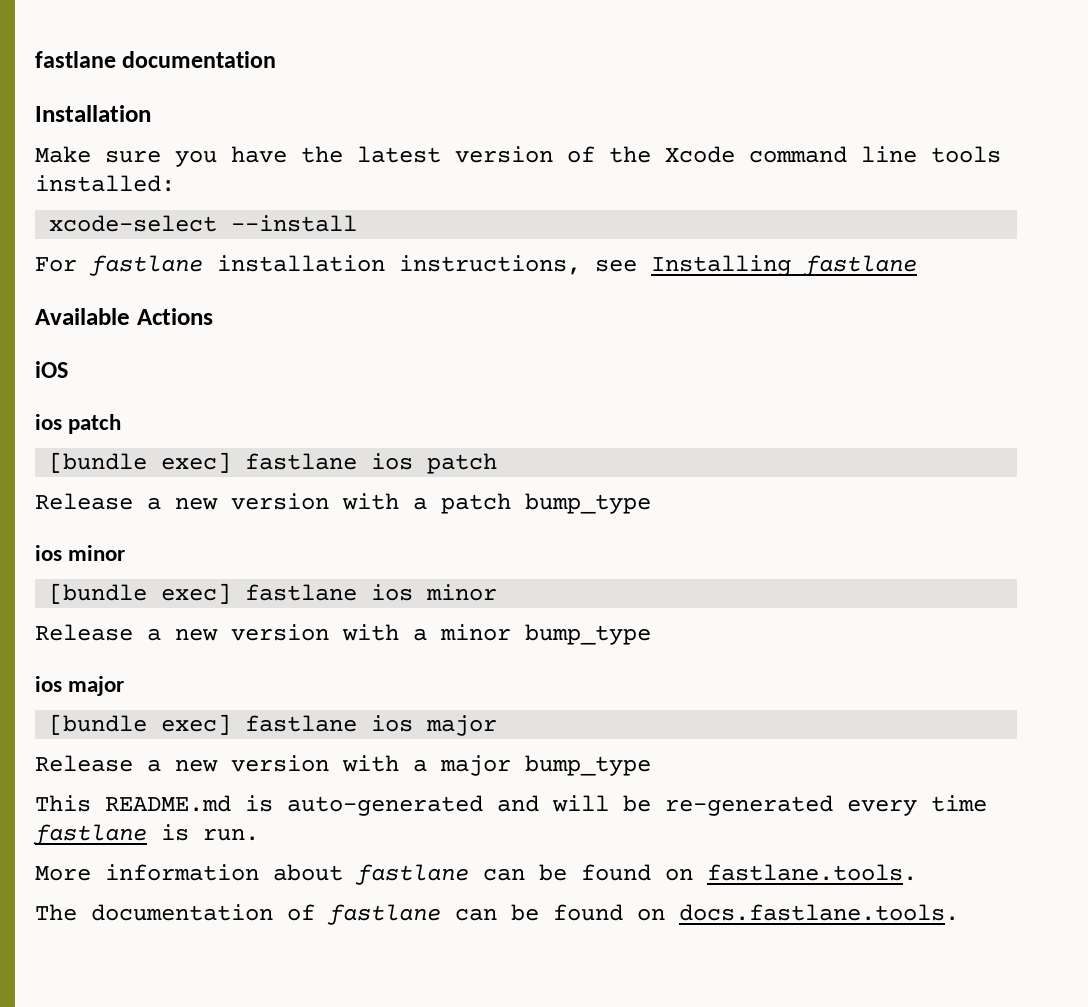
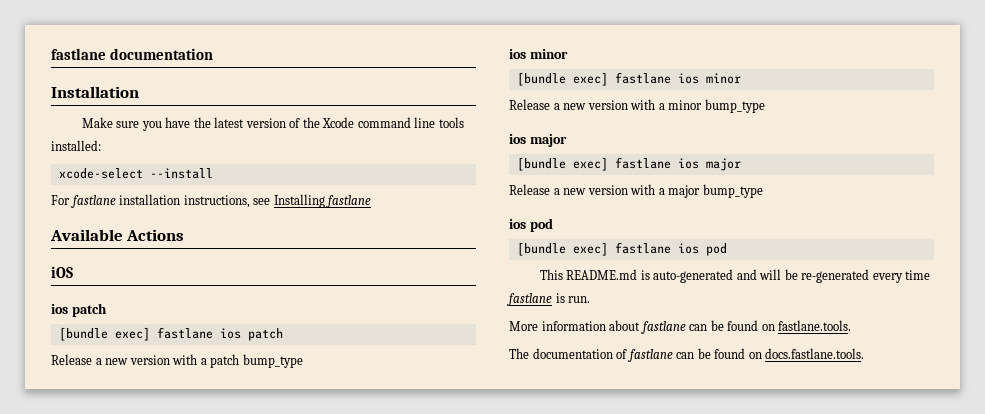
  Release a new version with a major bump_type
+ ios pod
+ [bundle exec] fastlane ios pod

